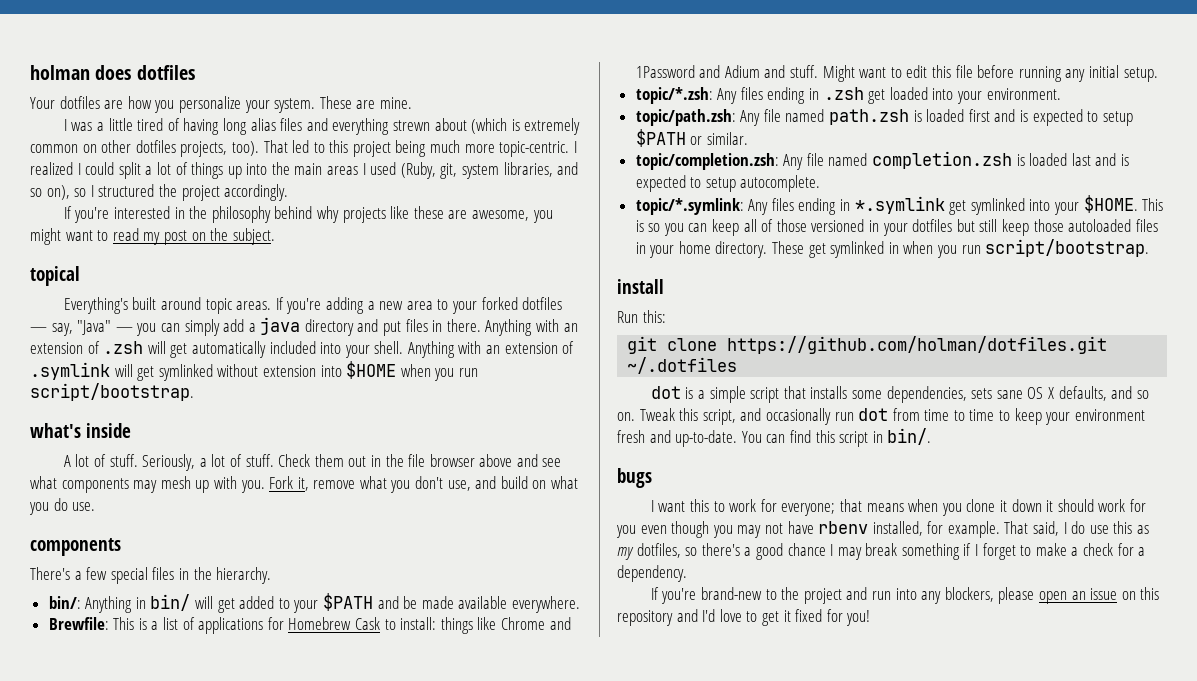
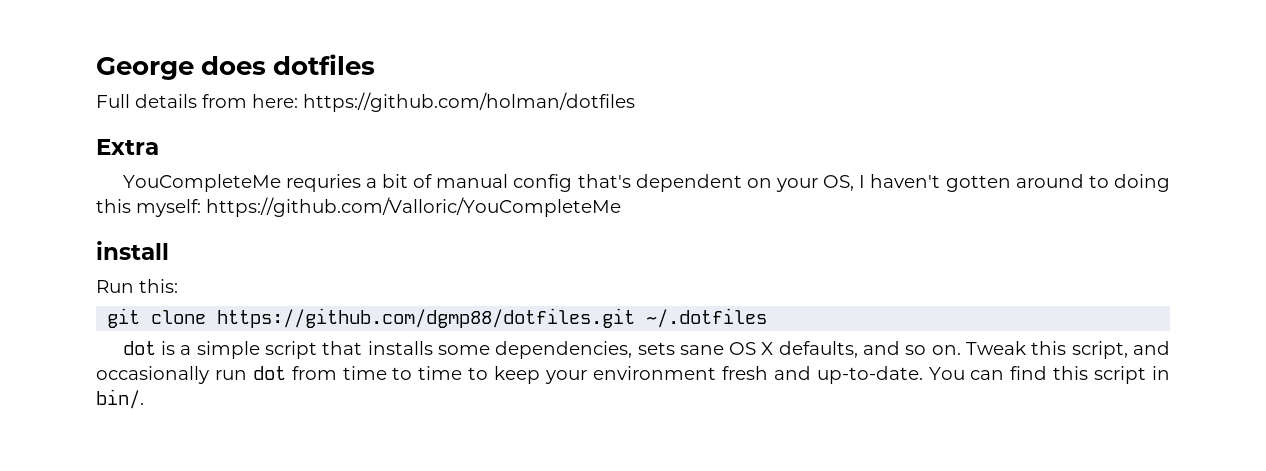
- holman does dotfiles
+ George does dotfiles
- Your dotfiles are how you personalize your system. These are mine.
- I was a little tired of having long alias files and everything strewn about (which is extremely common on other dotfiles projects, too). That led to this project being much more topic-centric. I realized I could split a lot of things up into the main areas I used (Ruby, git, system libraries, and so on), so I structured the project accordingly.
- If you're interested in the philosophy behind why projects like these are awesome, you might want to read my post on the subject.
- topical
- Everything's built around topic areas. If you're adding a new area to your forked dotfiles — say, "Java" — you can simply add a java directory and put files in there. Anything with an extension of .zsh will get automatically included into your shell. Anything with an extension of .symlink will get symlinked without extension into $HOME when you run script/bootstrap.
- what's inside
- A lot of stuff. Seriously, a lot of stuff. Check them out in the file browser above and see what components may mesh up with you. Fork it, remove what you don't use, and build on what you do use.
- components
- There's a few special files in the hierarchy.
- bin/: Anything in bin/ will get added to your $PATH and be made available everywhere.
- Brewfile: This is a list of applications for Homebrew Cask to install: things like Chrome and 1Password and Adium and stuff. Might want to edit this file before running any initial setup.
- topic/*.zsh: Any files ending in .zsh get loaded into your environment.
- topic/path.zsh: Any file named path.zsh is loaded first and is expected to setup $PATH or similar.
- topic/completion.zsh: Any file named completion.zsh is loaded last and is expected to setup autocomplete.
- topic/*.symlink: Any files ending in *.symlink get symlinked into your $HOME. This is so you can keep all of those versioned in your dotfiles but still keep those autoloaded files in your home directory. These get symlinked in when you run script/bootstrap.
+ Full details from here: https://github.com/holman/dotfiles
+ Extra
+ YouCompleteMe requries a bit of manual config that's dependent on your OS, I haven't gotten around to doing this myself: https://github.com/Valloric/YouCompleteMe
- git clone https://github.com/holman/dotfiles.git ~/.dotfiles
+ git clone https://github.com/dgmp88/dotfiles.git ~/.dotfiles
- bugs
- I want this to work for everyone; that means when you clone it down it should work for you even though you may not have rbenv installed, for example. That said, I do use this as my dotfiles, so there's a good chance I may break something if I forget to make a check for a dependency.
- If you're brand-new to the project and run into any blockers, please open an issue on this repository and I'd love to get it fixed for you!

